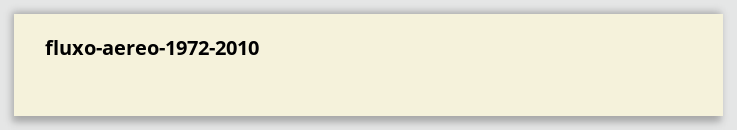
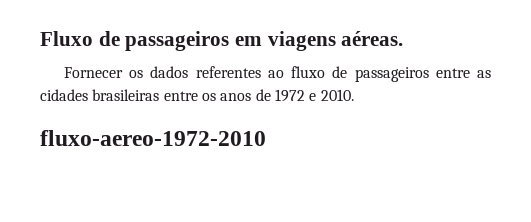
+ Fluxo de passageiros em viagens aéreas.
+ Fornecer os dados referentes ao fluxo de passageiros entre as cidades brasileiras entre os anos de 1972 e 2010.

